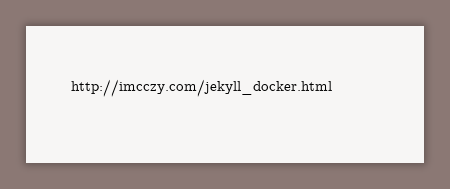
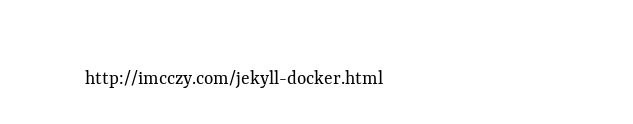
- http://imcczy.com/jekyll_docker.html
+ http://imcczy.com/jekyll-docker.html

